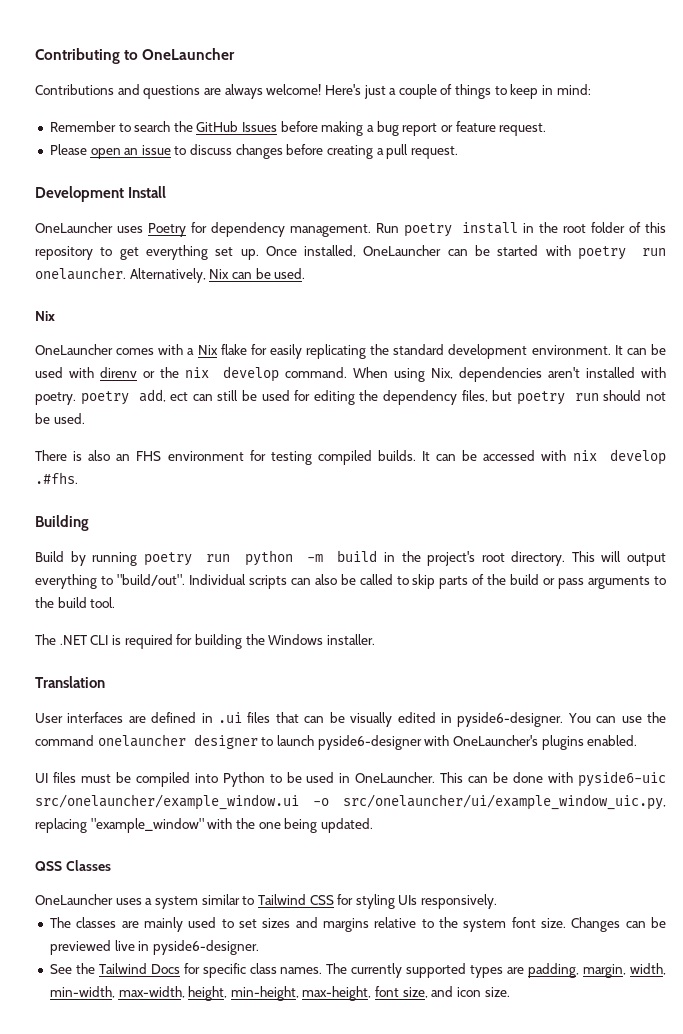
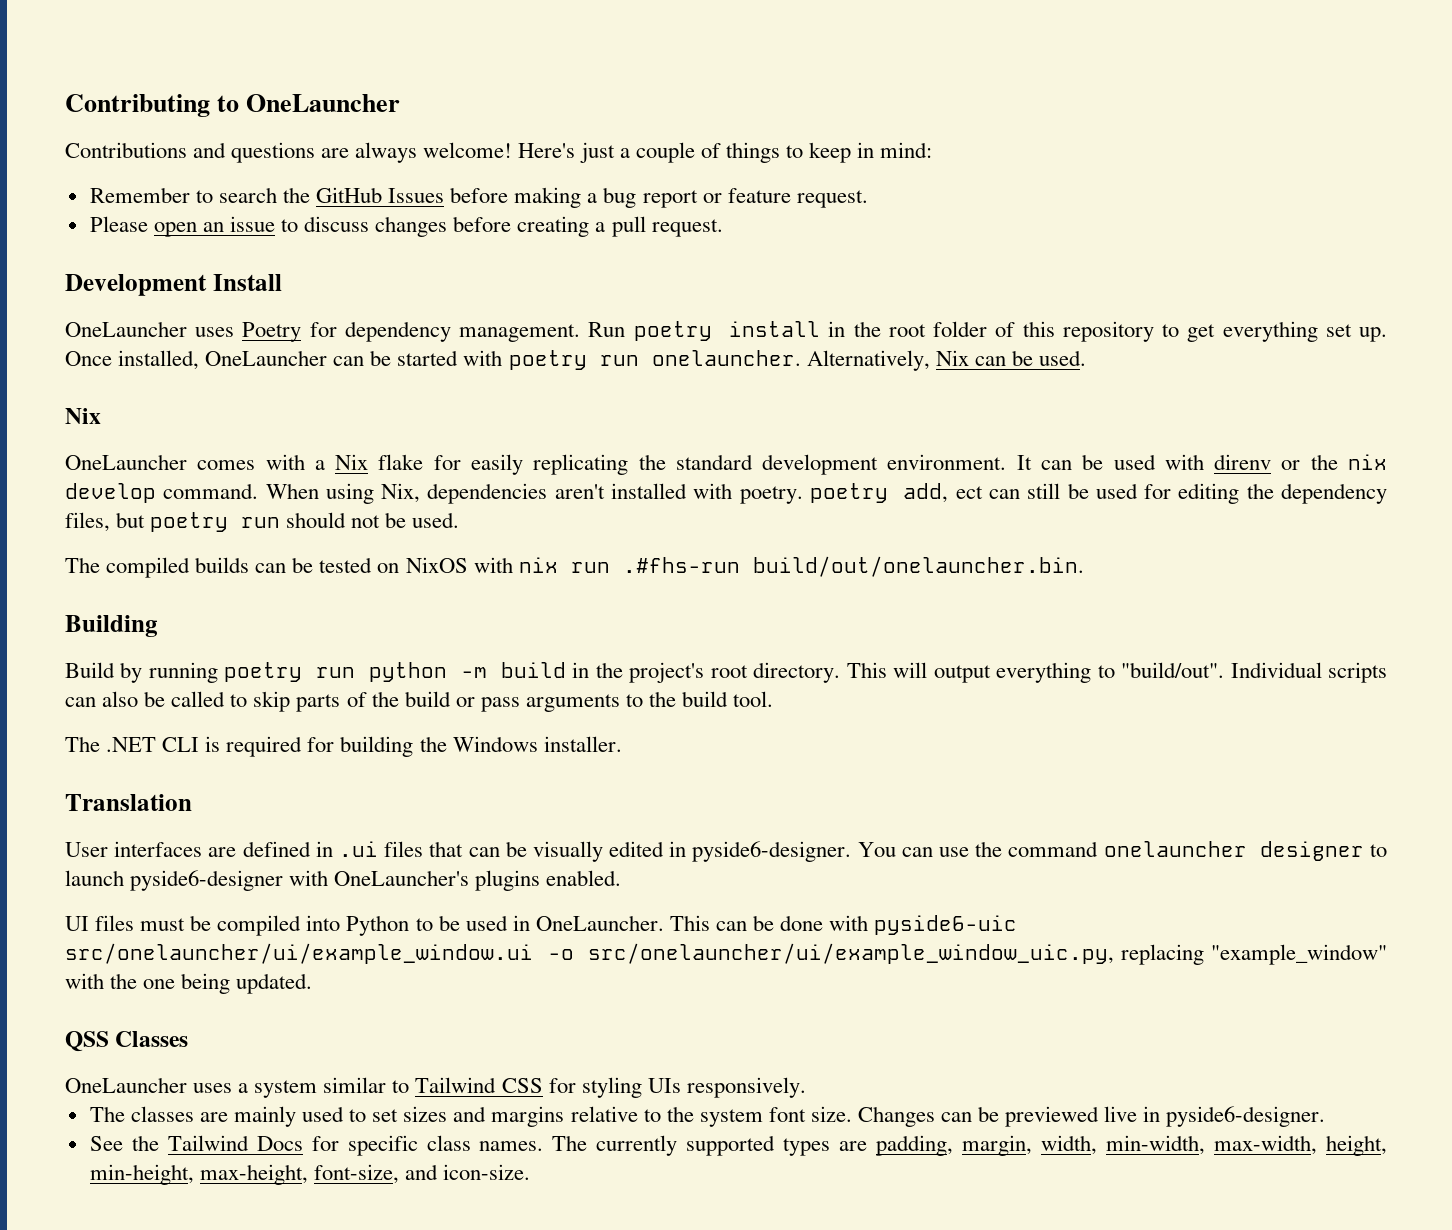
- There is also an FHS environment for testing compiled builds. It can be accessed with nix develop .#fhs.
+ The compiled builds can be tested on NixOS with nix run .#fhs-run build/out/onelauncher.bin.
- This can be done with pyside6-uic src/onelauncher/example_window.ui -o src/onelauncher/ui/example_window_uic.py, replacing "example_window" with the one being updated.
+ This can be done with pyside6-uic src/onelauncher/ui/example_window.ui -o src/onelauncher/ui/example_window_uic.py, replacing "example_window" with the one being updated.
- The currently supported types are padding, margin, width, min-width, max-width, height, min-height, max-height, font size, and icon size.
+ The currently supported types are padding, margin, width, min-width, max-width, height, min-height, max-height, font-size, and icon-size.

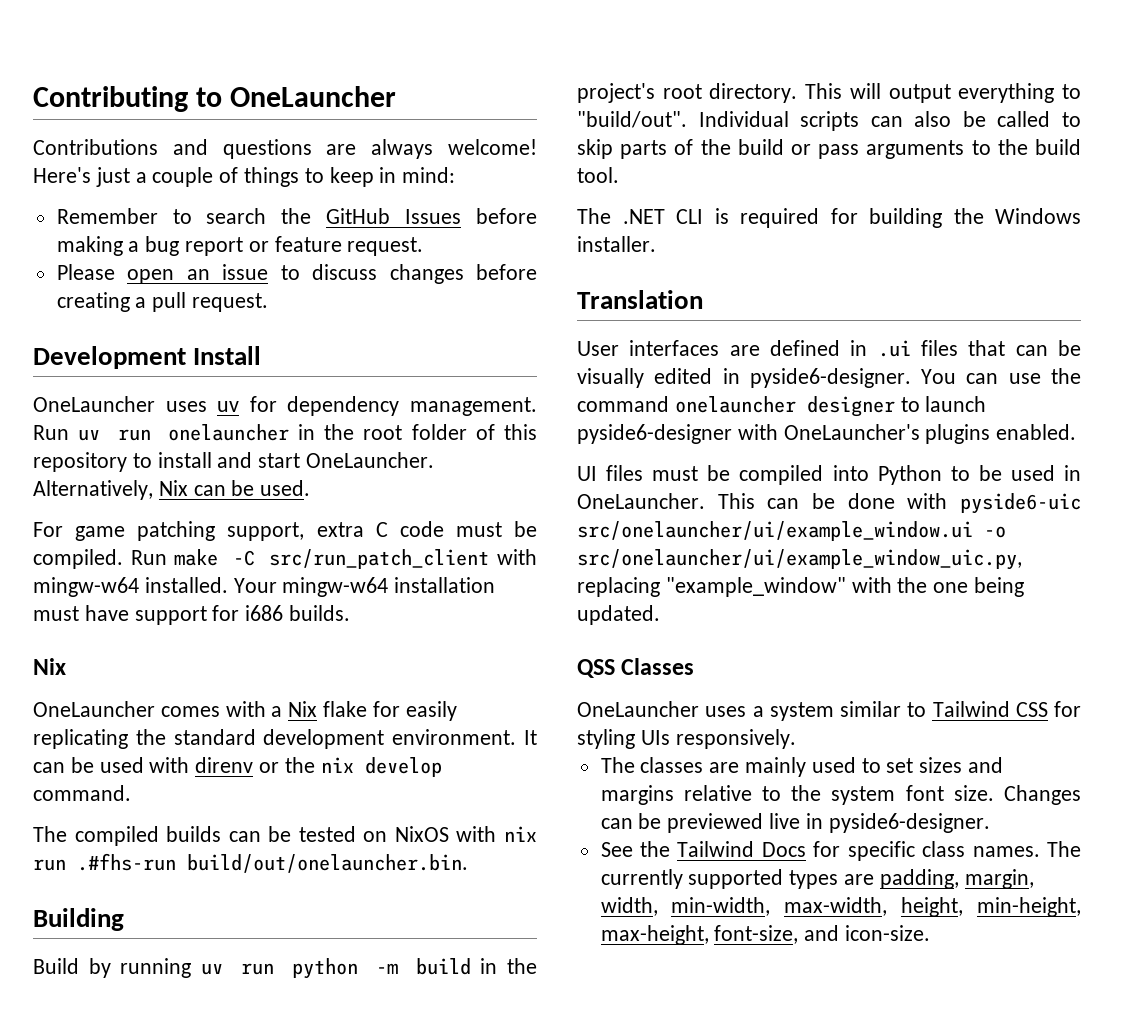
- OneLauncher uses Poetry for dependency management.
+ OneLauncher uses uv for dependency management.
- Run poetry install in the root folder of this repository to get everything set up. Once installed, OneLauncher can be started with poetry run onelauncher.
+ Run uv run onelauncher in the root folder of this repository to install and start OneLauncher.
+ For game patching support, extra C code must be compiled. Run make -C src/run_patch_client with mingw-w64 installed. Your mingw-w64 installation must have support for i686 builds.
- When using Nix, dependencies aren't installed with poetry. poetry add, ect can still be used for editing the dependency files, but poetry run should not be used.
- Build by running poetry run python -m build in the project's root directory.
+ Build by running uv run python -m build in the project's root directory.

